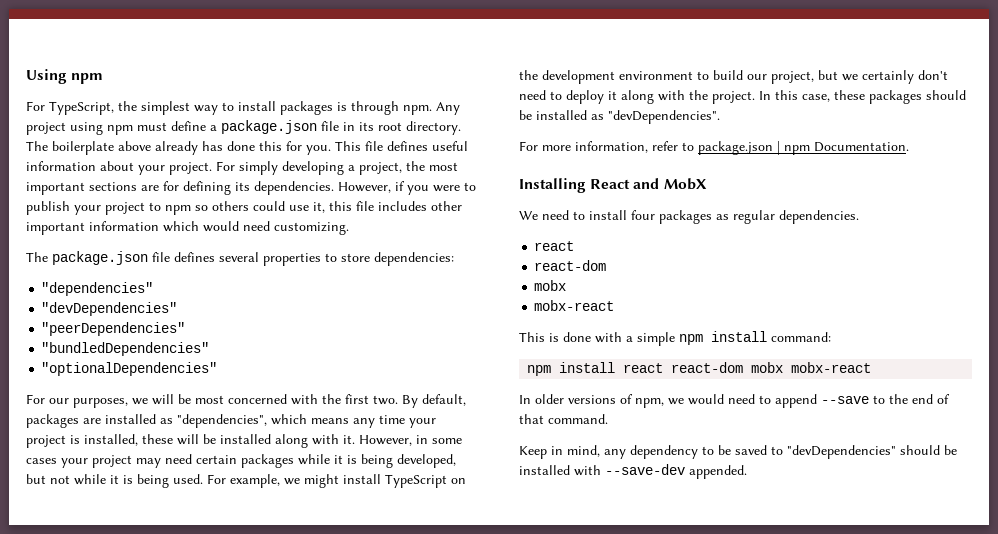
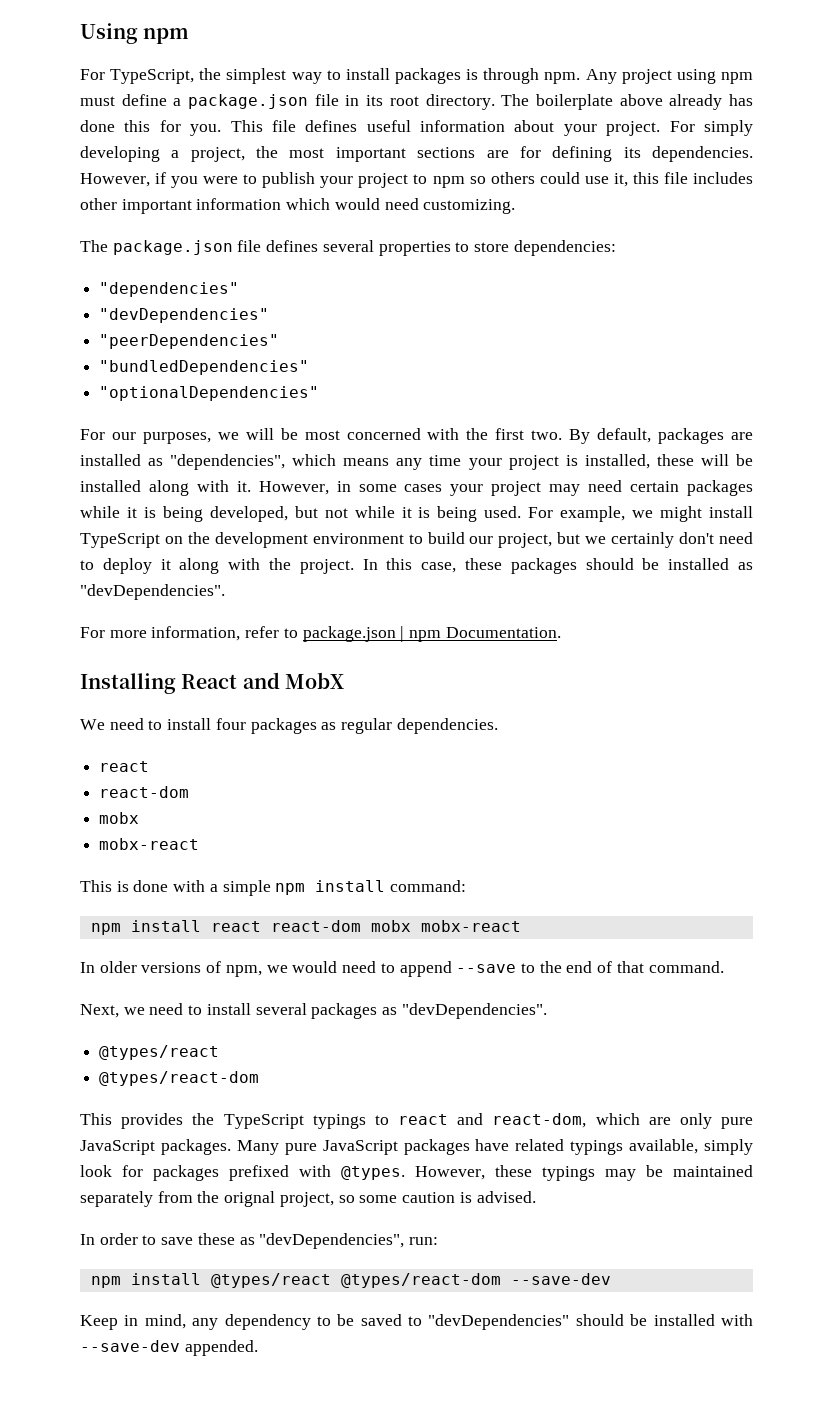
+ Next, we need to install several packages as "devDependencies".
+ @types/react
+ @types/react-dom
+ This provides the TypeScript typings to react and react-dom, which are only pure JavaScript packages. Many pure JavaScript packages have related typings available, simply look for packages prefixed with @types. However, these typings may be maintained separately from the orignal project, so some caution is advised.
+ In order to save these as "devDependencies", run:
+ npm install @types/react @types/react-dom --save-dev

